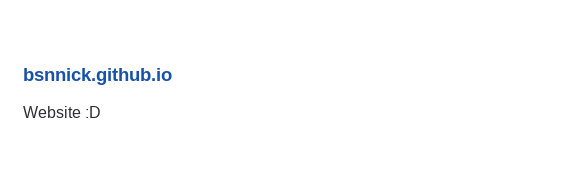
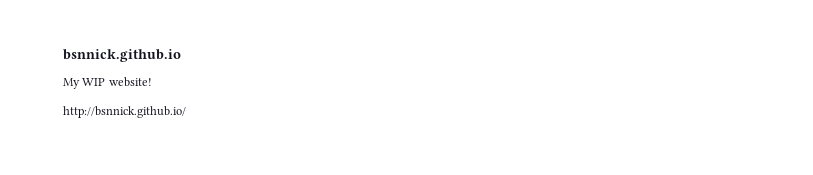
- Website :D
+ My WIP website!
+ http://bsnnick.github.io/

